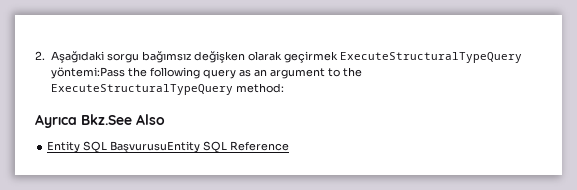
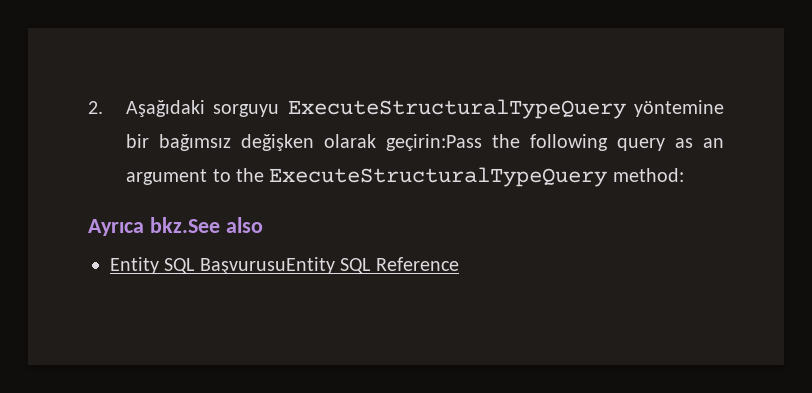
- 2. Aşağıdaki sorgu bağımsız değişken olarak geçirmek ExecuteStructuralTypeQuery yöntemi:Pass the following query as an argument to the ExecuteStructuralTypeQuery method:
+ 2. Aşağıdaki sorguyu ExecuteStructuralTypeQuery yöntemine bir bağımsız değişken olarak geçirin:Pass the following query as an argument to the ExecuteStructuralTypeQuery method:
- Ayrıca Bkz.See Also
+ Ayrıca bkz.See also

